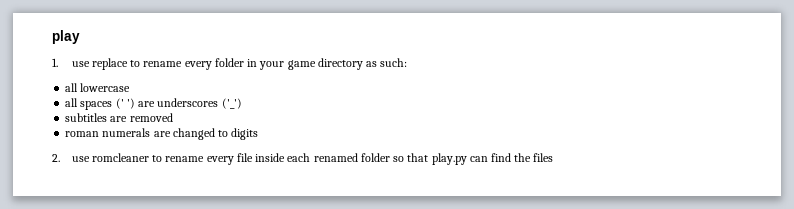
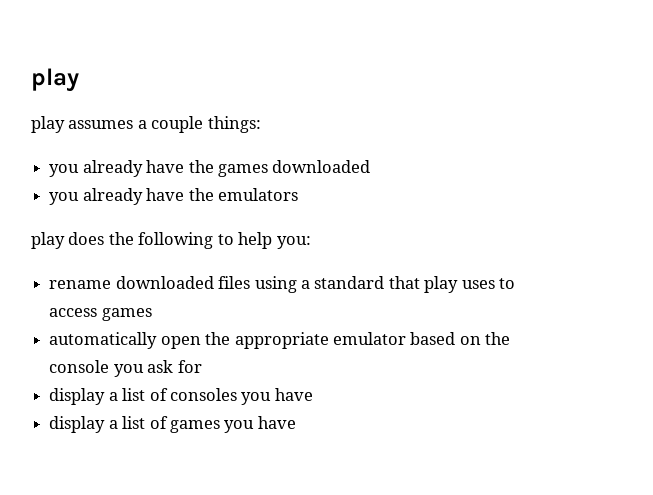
- 1. use replace to rename every folder in your game directory as such:
- all lowercase
- all spaces (' ') are underscores ('_')
- subtitles are removed
- roman numerals are changed to digits
- 2. use romcleaner to rename every file inside each renamed folder so that play.py can find the files
+ play assumes a couple things:
+ you already have the games downloaded
+ you already have the emulators
+ play does the following to help you:
+ rename downloaded files using a standard that play uses to access games
+ automatically open the appropriate emulator based on the console you ask for
+ display a list of consoles you have
+ display a list of games you have

